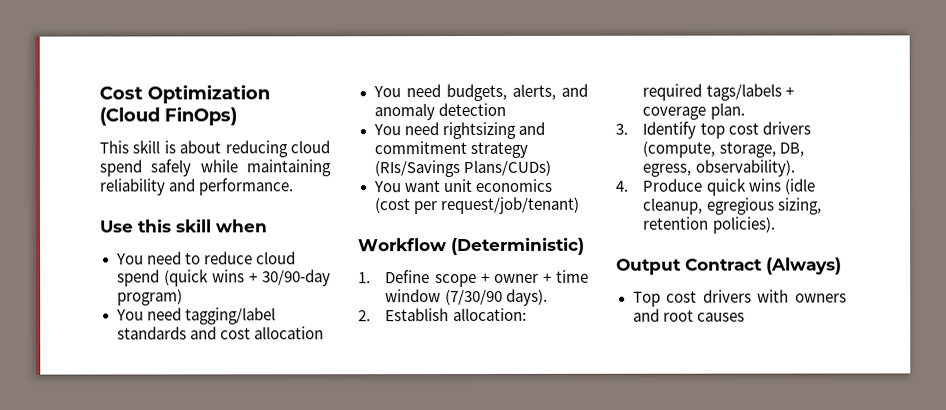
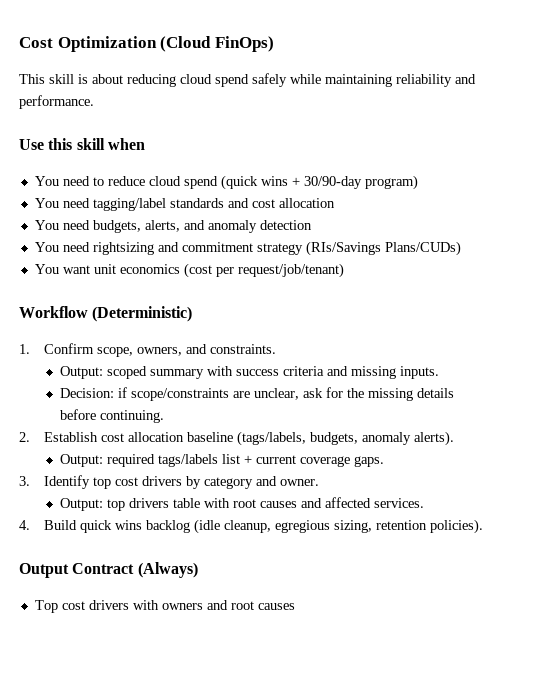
- 1. Define scope + owner + time window (7/30/90 days).
- 2. Establish allocation: required tags/labels + coverage plan.
+ 1. Confirm scope, owners, and constraints.
+ Output: scoped summary with success criteria and missing inputs.
+ Decision: if scope/constraints are unclear, ask for the missing details before continuing.
+ 2. Establish cost allocation baseline (tags/labels, budgets, anomaly alerts).
+ Output: required tags/labels list + current coverage gaps.
- 3. Identify top cost drivers (compute, storage, DB, egress, observability).
+ 3. Identify top cost drivers by category and owner.
+ Output: top drivers table with root causes and affected services.
- 4. Produce quick wins (idle cleanup, egregious sizing, retention policies).
+ 4. Build quick wins backlog (idle cleanup, egregious sizing, retention policies).

